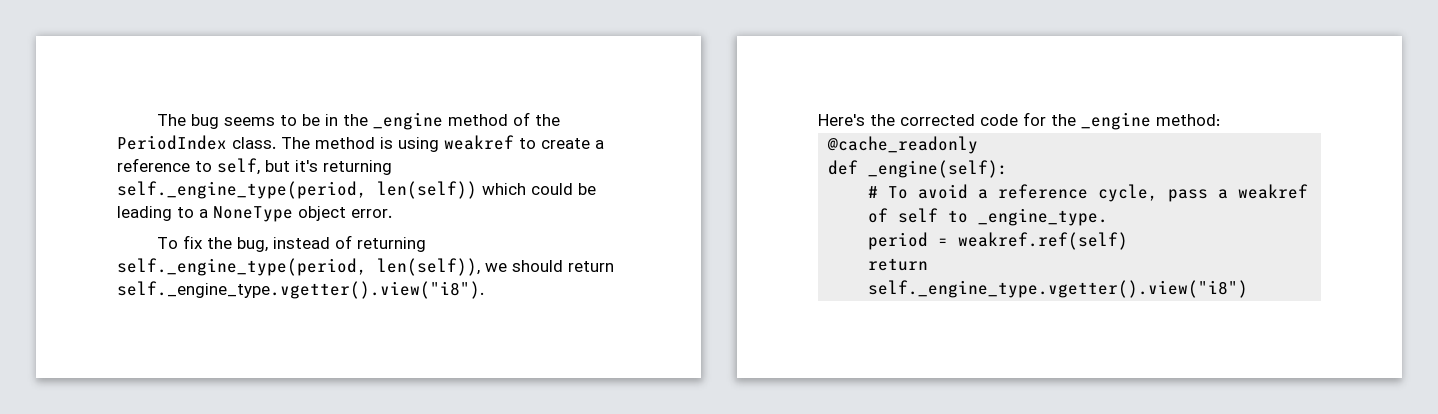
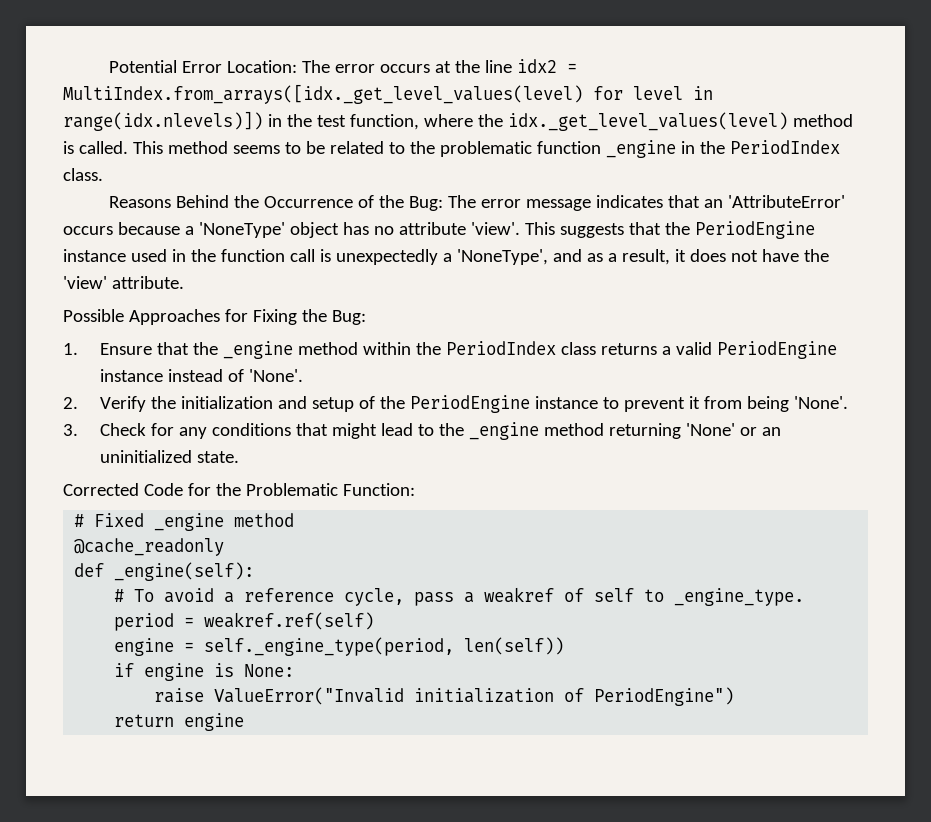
- The bug seems to be in the _engine method of the PeriodIndex class. The method is using weakref to create a reference to self, but it's returning self._engine_type(period, len(self)) which could be leading to a NoneType object error.
- To fix the bug, instead of returning self._engine_type(period, len(self)), we should return self._engine_type.vgetter().view("i8").
- Here's the corrected code for the _engine method:
+ Potential Error Location: The error occurs at the line idx2 = MultiIndex.from_arrays([idx._get_level_values(level) for level in range(idx.nlevels)]) in the test function, where the idx._get_level_values(level) method is called. This method seems to be related to the problematic function _engine in the PeriodIndex class.
+ Reasons Behind the Occurrence of the Bug: The error message indicates that an 'AttributeError' occurs because a 'NoneType' object has no attribute 'view'. This suggests that the PeriodEngine instance used in the function call is unexpectedly a 'NoneType', and as a result, it does not have the 'view' attribute.
+ Possible Approaches for Fixing the Bug:
+ 1. Ensure that the _engine method within the PeriodIndex class returns a valid PeriodEngine instance instead of 'None'.
+ 2. Verify the initialization and setup of the PeriodEngine instance to prevent it from being 'None'.
+ 3. Check for any conditions that might lead to the _engine method returning 'None' or an uninitialized state.
+ Corrected Code for the Problematic Function:
+ # Fixed _engine method
- return self._engine_type.vgetter().view("i8")
+ engine = self._engine_type(period, len(self))
+ if engine is None:
+ raise ValueError("Invalid initialization of PeriodEngine")
+ return engine

